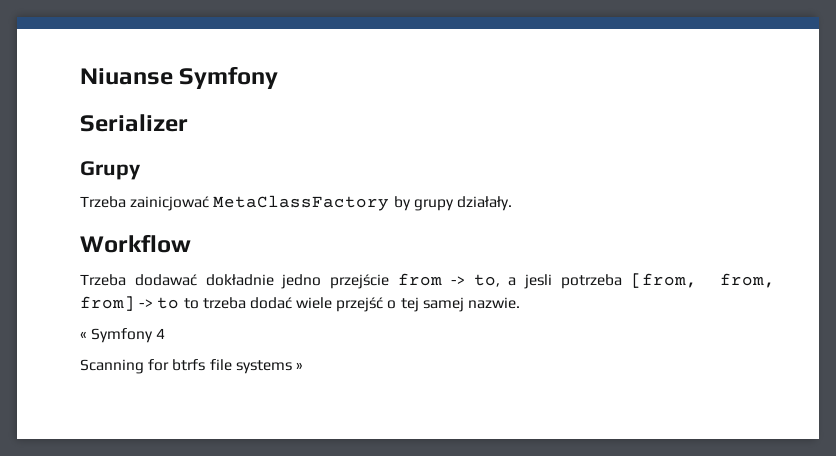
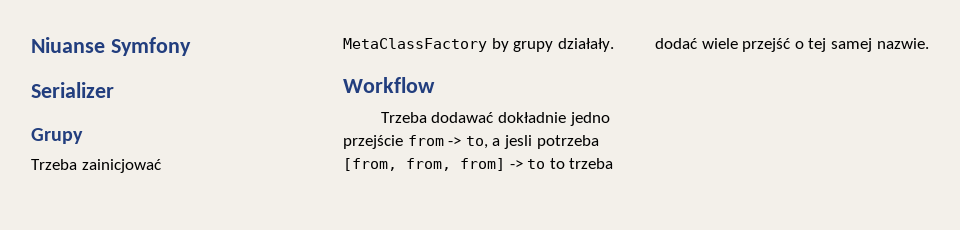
- « Symfony 4
- Scanning for btrfs file systems »

